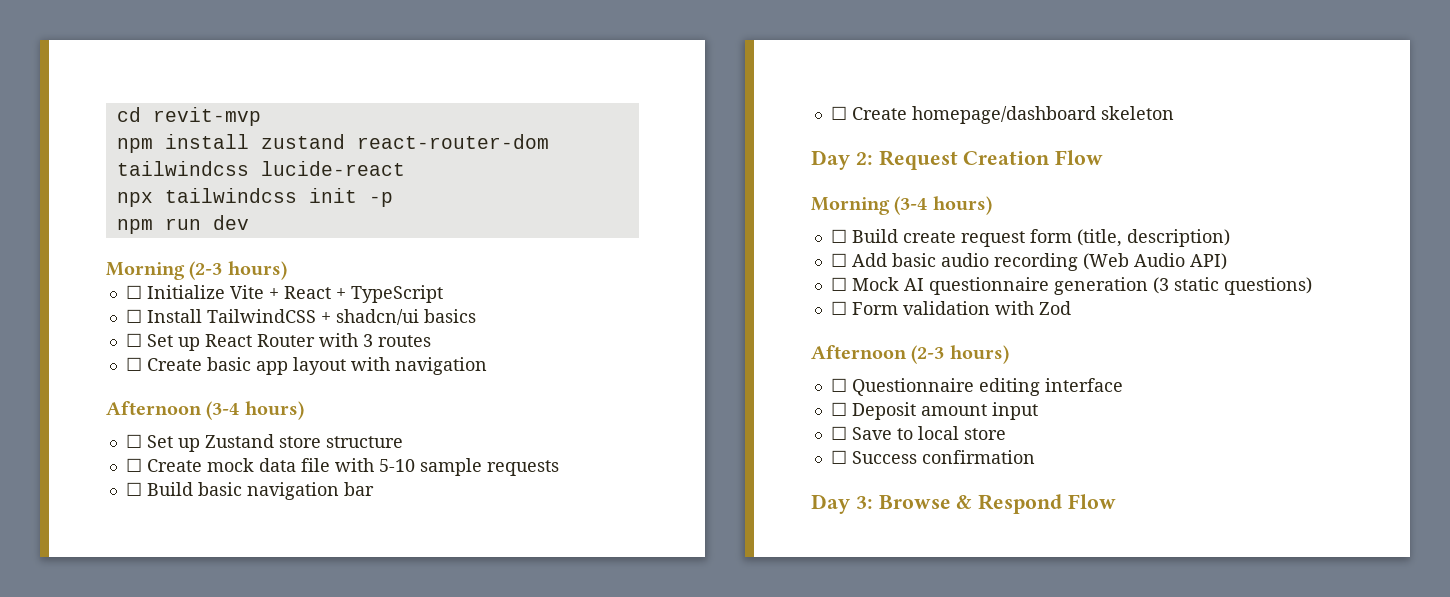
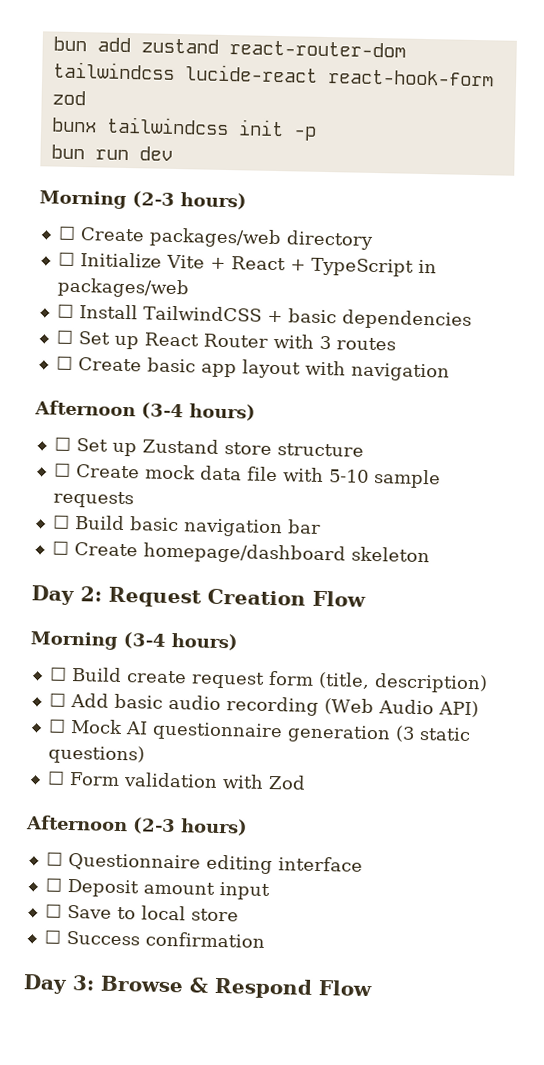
- cd revit-mvp
- npm install zustand react-router-dom tailwindcss lucide-react
- npx tailwindcss init -p
+ bun add zustand react-router-dom tailwindcss lucide-react react-hook-form zod
+ bunx tailwindcss init -p
- npm run dev
+ bun run dev
+ ☐ Create packages/web directory
- ☐ Initialize Vite + React + TypeScript
+ ☐ Initialize Vite + React + TypeScript in packages/web
- ☐ Install TailwindCSS + shadcn/ui basics
+ ☐ Install TailwindCSS + basic dependencies

